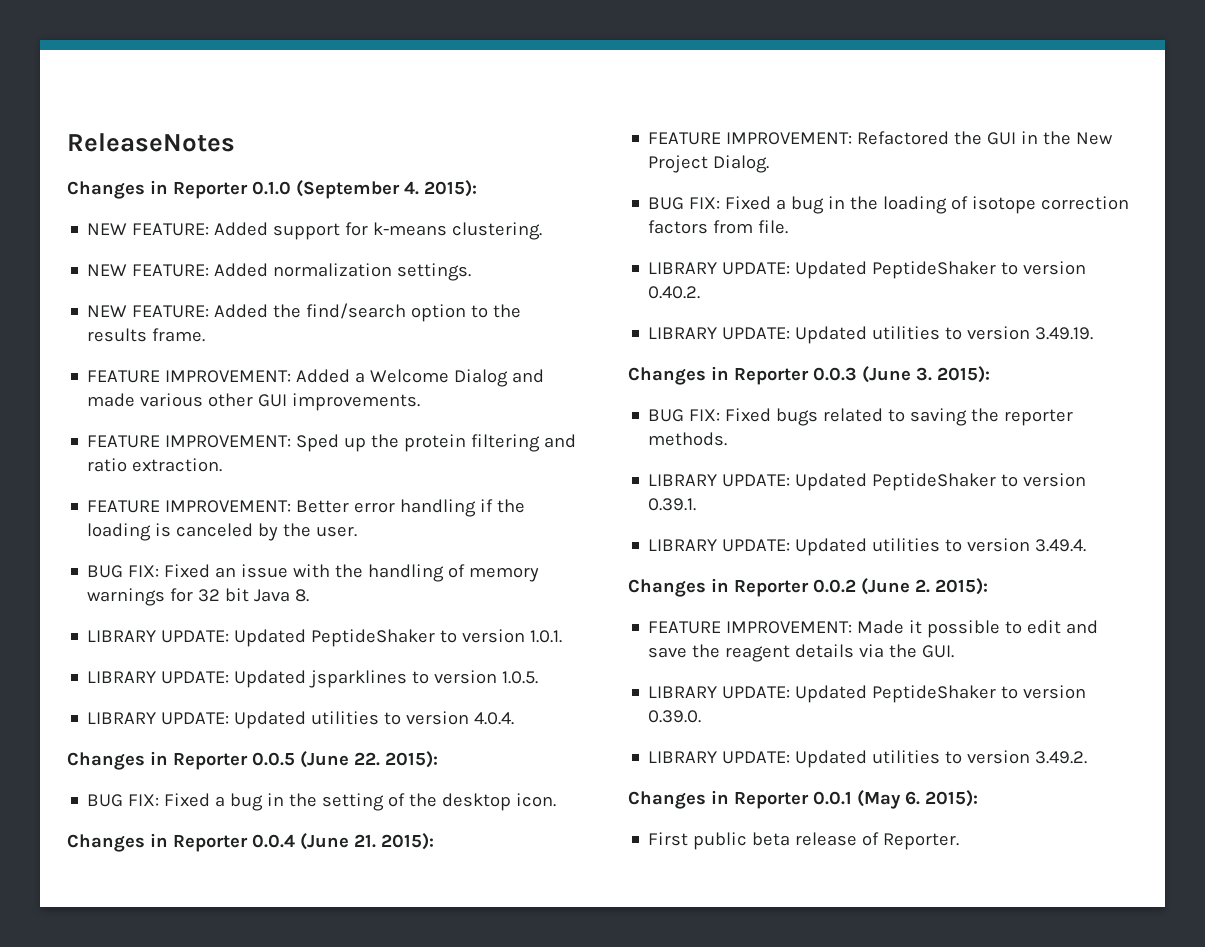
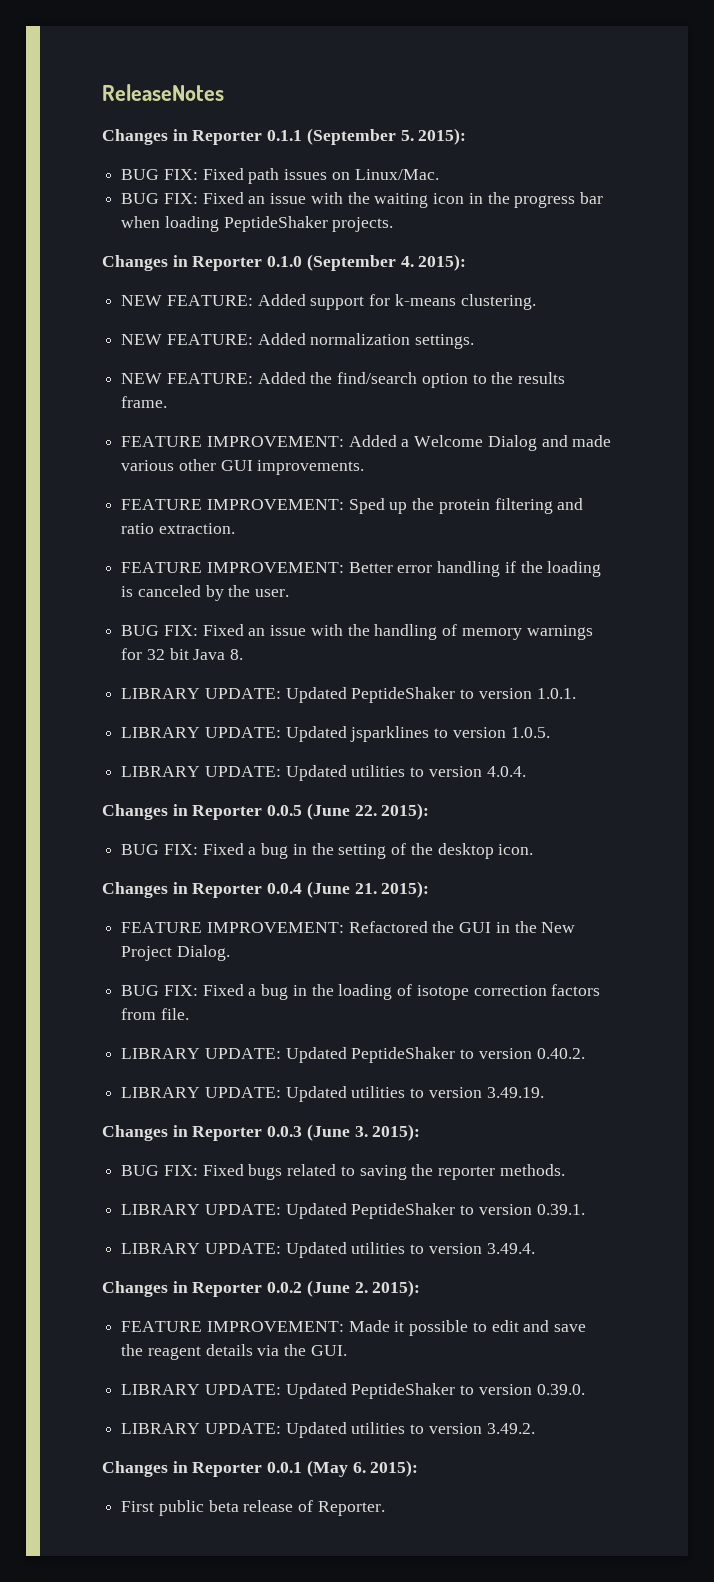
+ Changes in Reporter 0.1.1 (September 5. 2015):
+ BUG FIX: Fixed path issues on Linux/Mac.
+ BUG FIX: Fixed an issue with the waiting icon in the progress bar when loading PeptideShaker projects.

